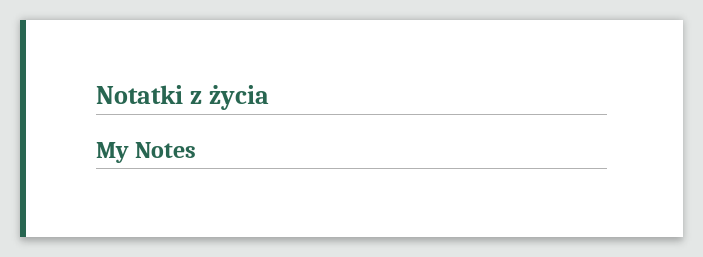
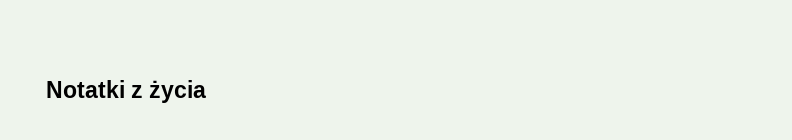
- My Notes

